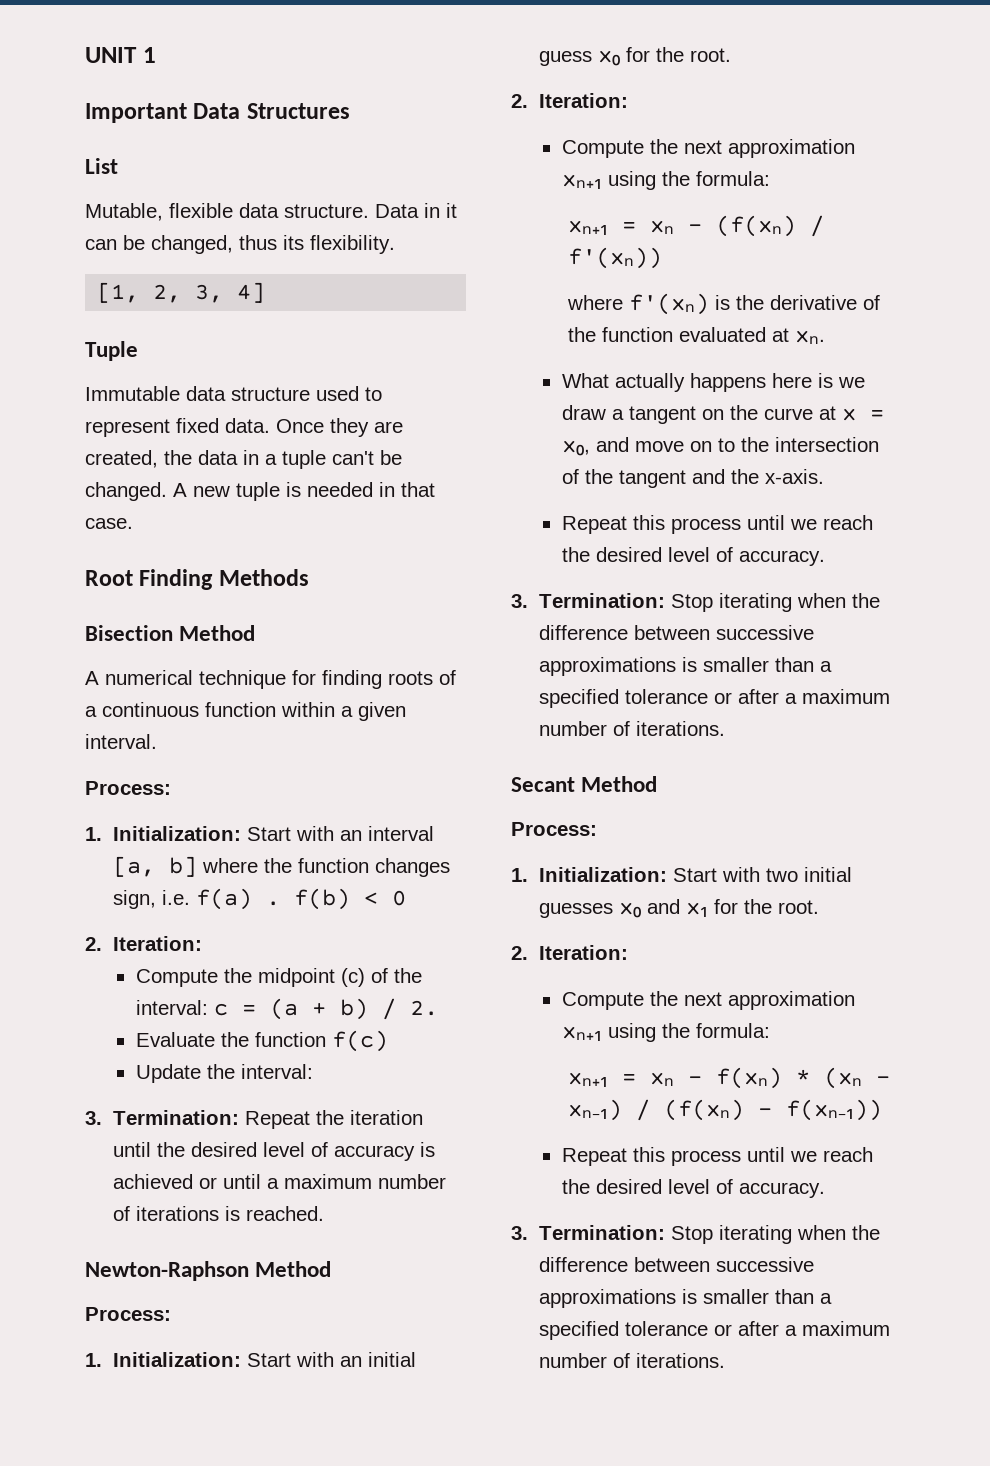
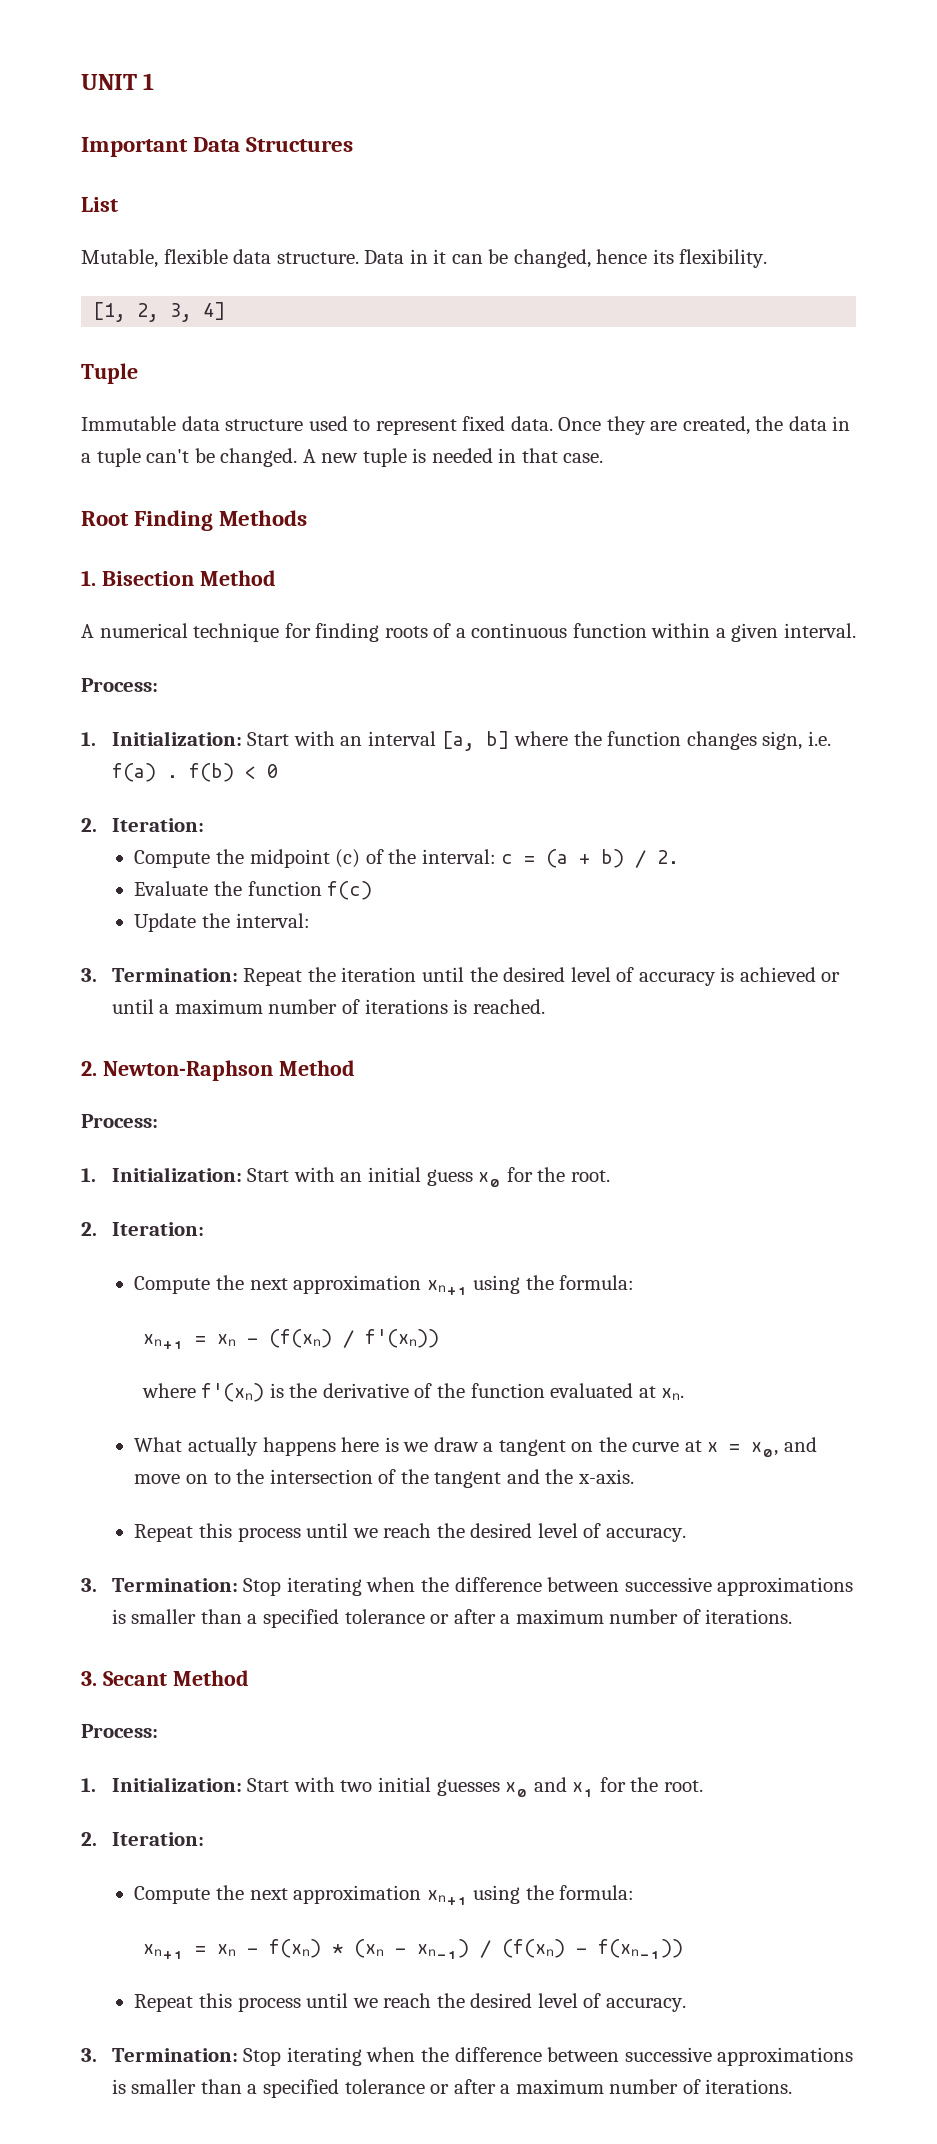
- Data in it can be changed, thus its flexibility.
+ Data in it can be changed, hence its flexibility.
- Bisection Method
+ 1. Bisection Method
- Newton-Raphson Method
+ 2. Newton-Raphson Method
- Secant Method
+ 3. Secant Method

